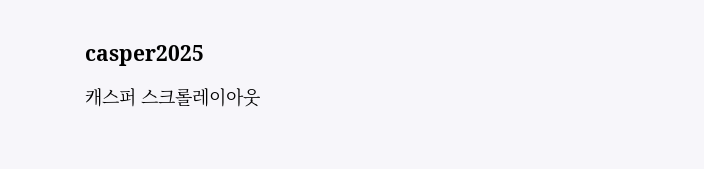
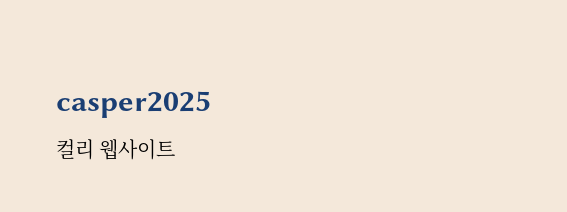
- 캐스퍼 스크롤레이아웃
+ 컬리 웹사이트

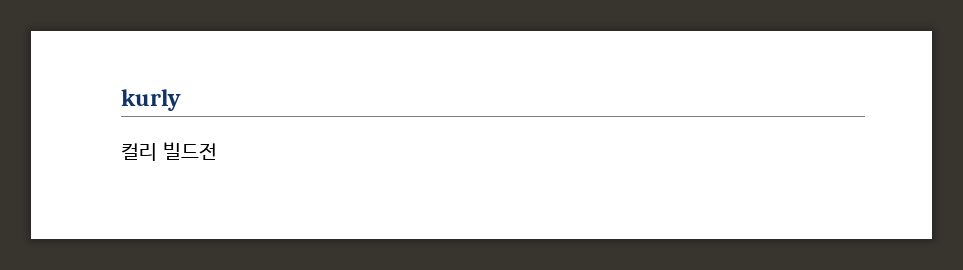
- casper2025
+ kurly
- 컬리 웹사이트
+ 컬리 빌드전

